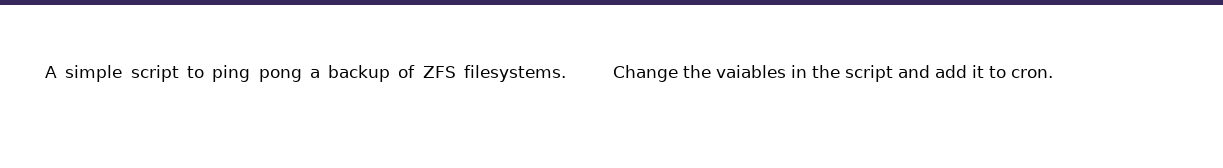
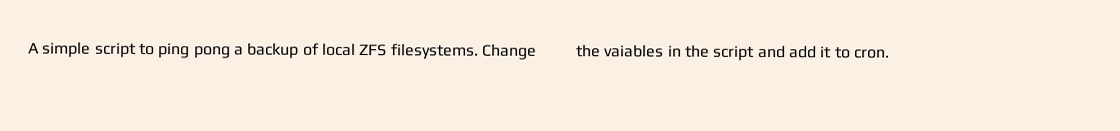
- A simple script to ping pong a backup of ZFS filesystems.
+ A simple script to ping pong a backup of local ZFS filesystems.

